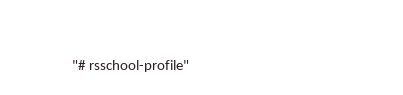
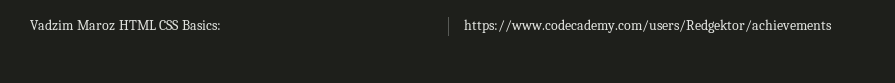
- "# rsschool-profile"
+ Vadzim Maroz HTML CSS Basics: https://www.codecademy.com/users/Redgektor/achievements

